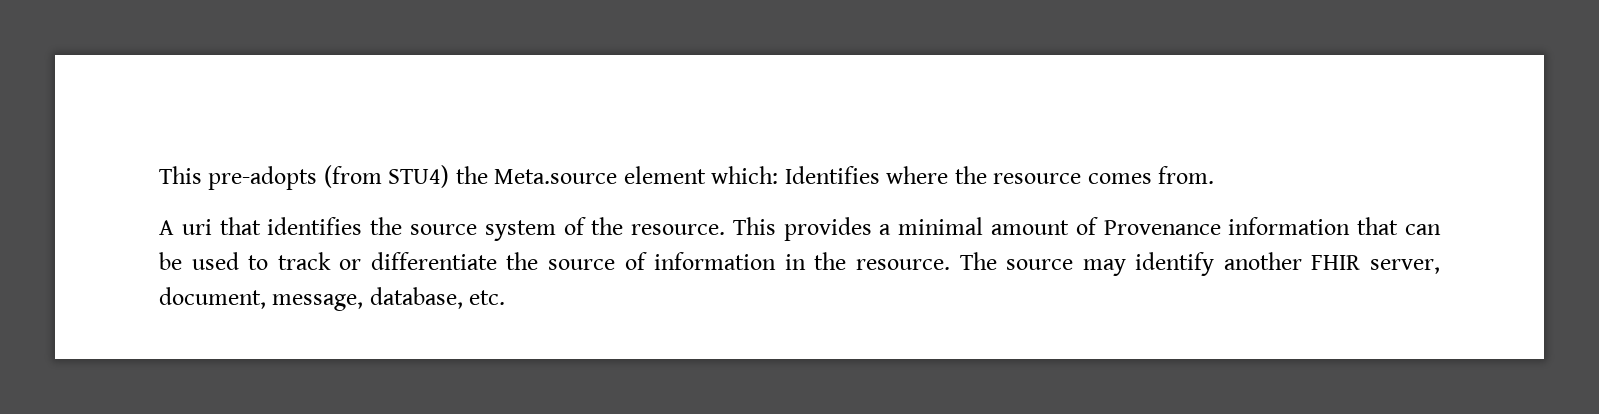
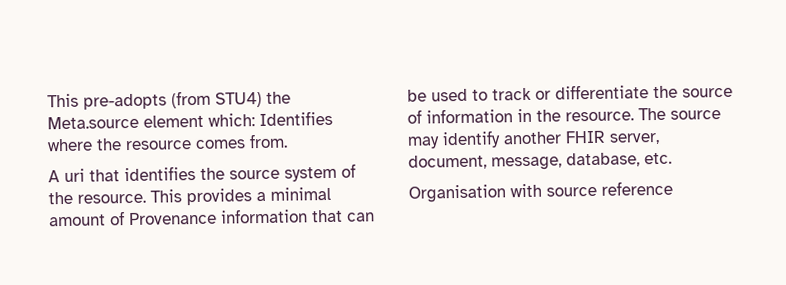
+ Organisation with source reference

